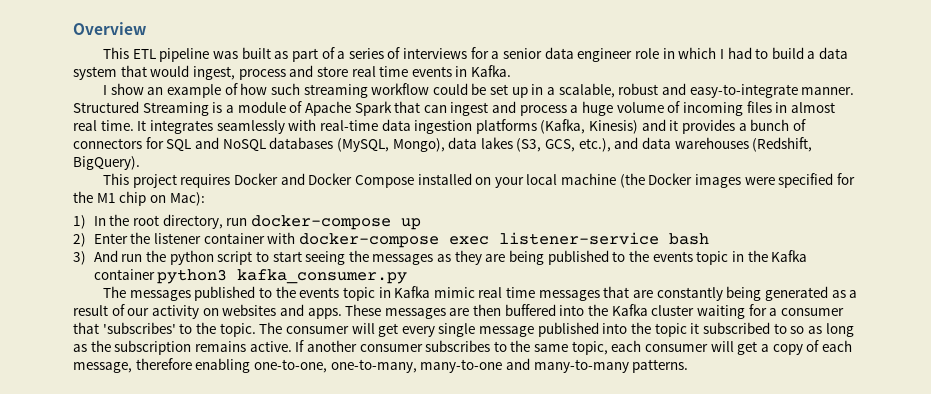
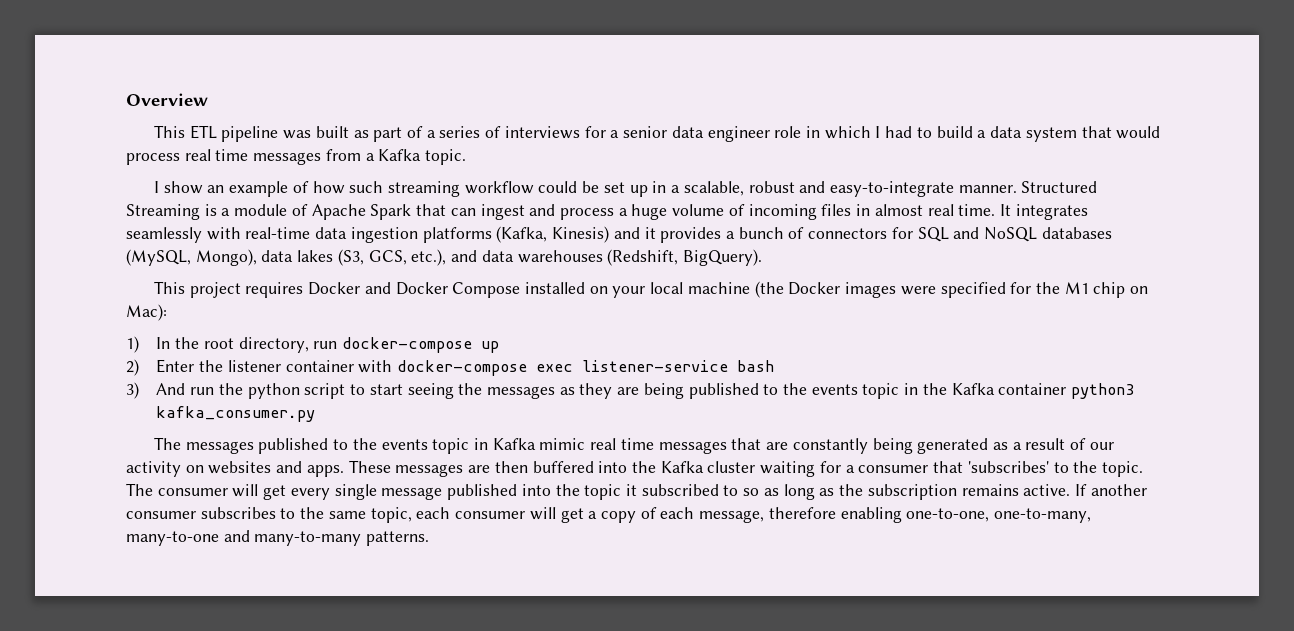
- This ETL pipeline was built as part of a series of interviews for a senior data engineer role in which I had to build a data system that would ingest, process and store real time events in Kafka.
+ This ETL pipeline was built as part of a series of interviews for a senior data engineer role in which I had to build a data system that would process real time messages from a Kafka topic.

